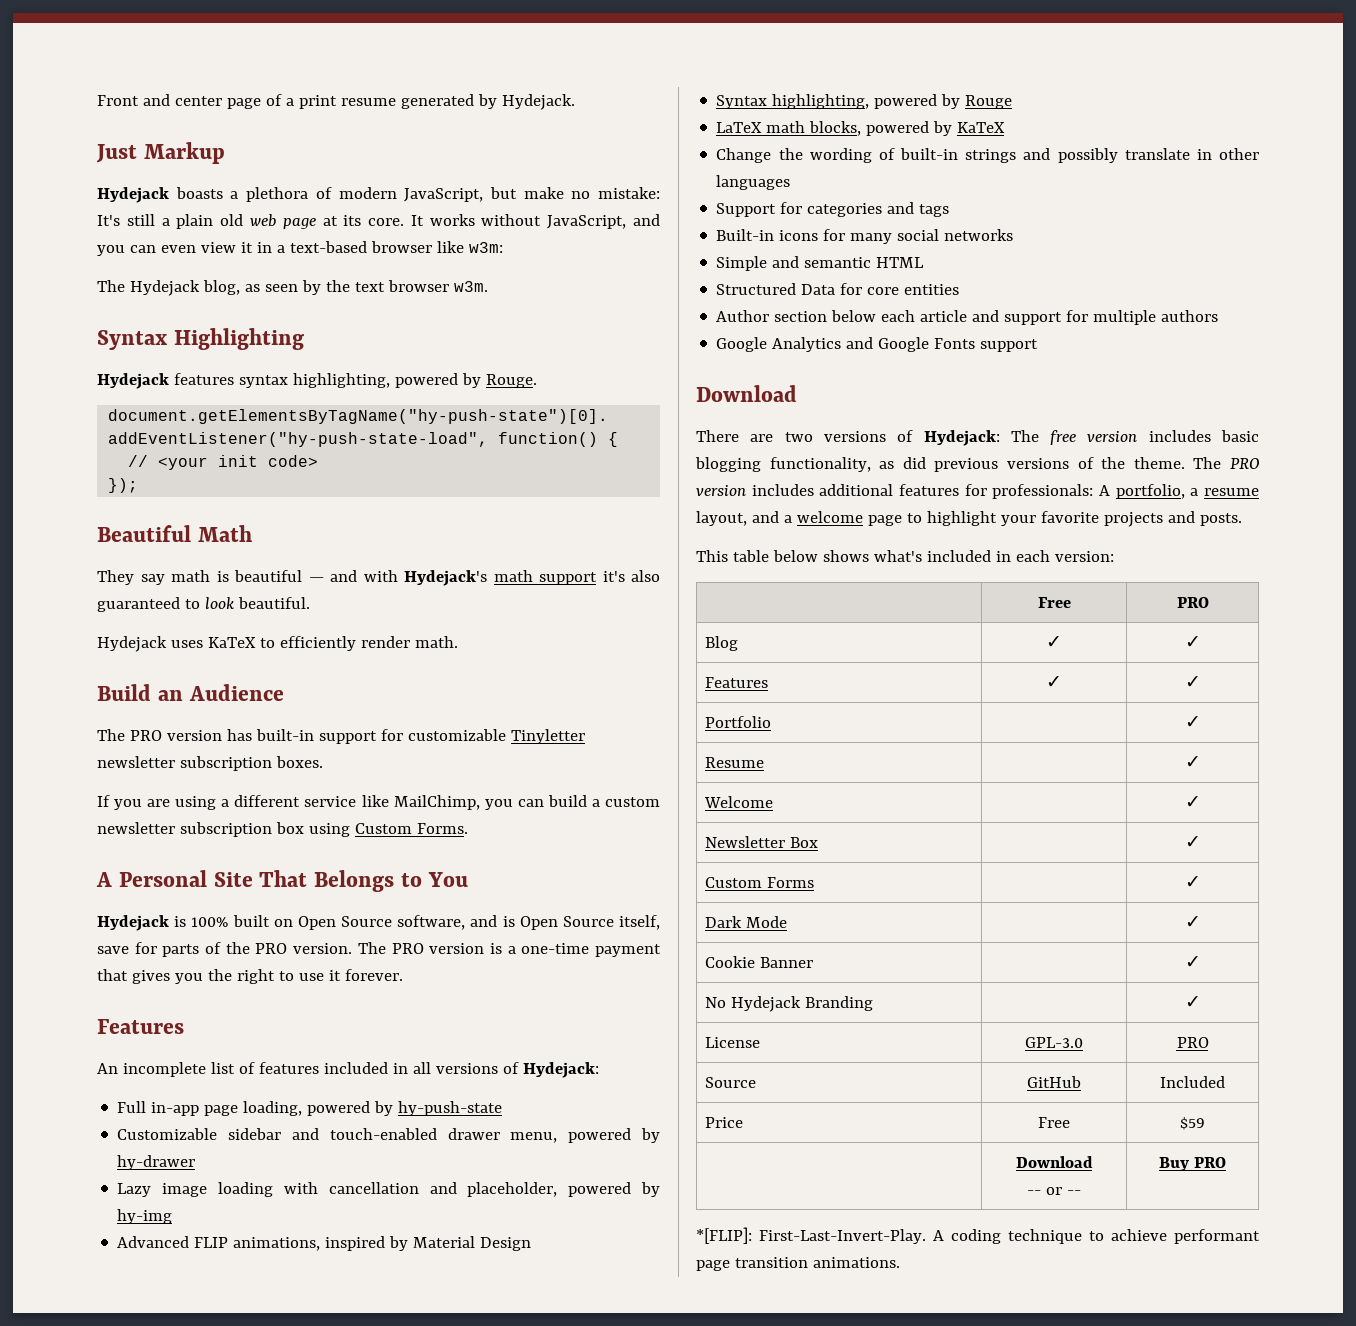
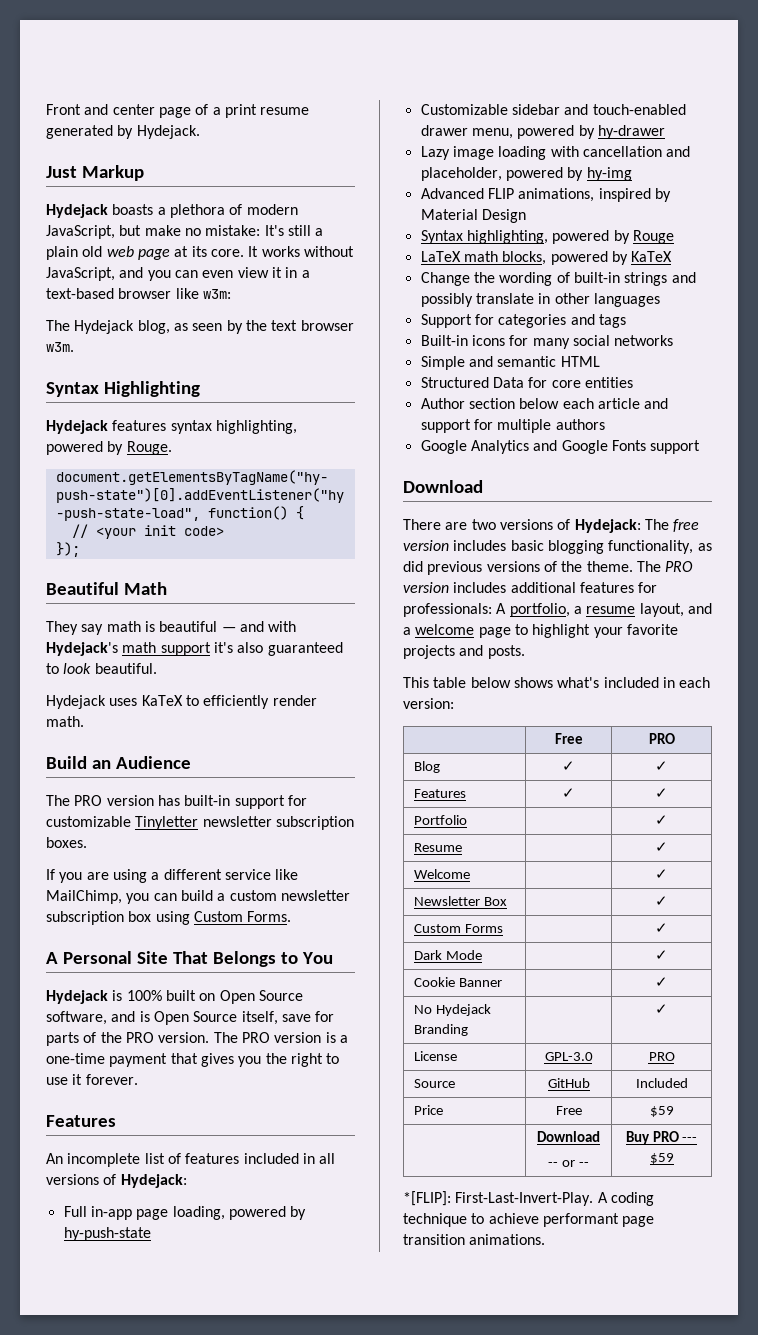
  | Download
- -- or -- | Buy PRO
+ -- or -- | Buy PRO --- $59

